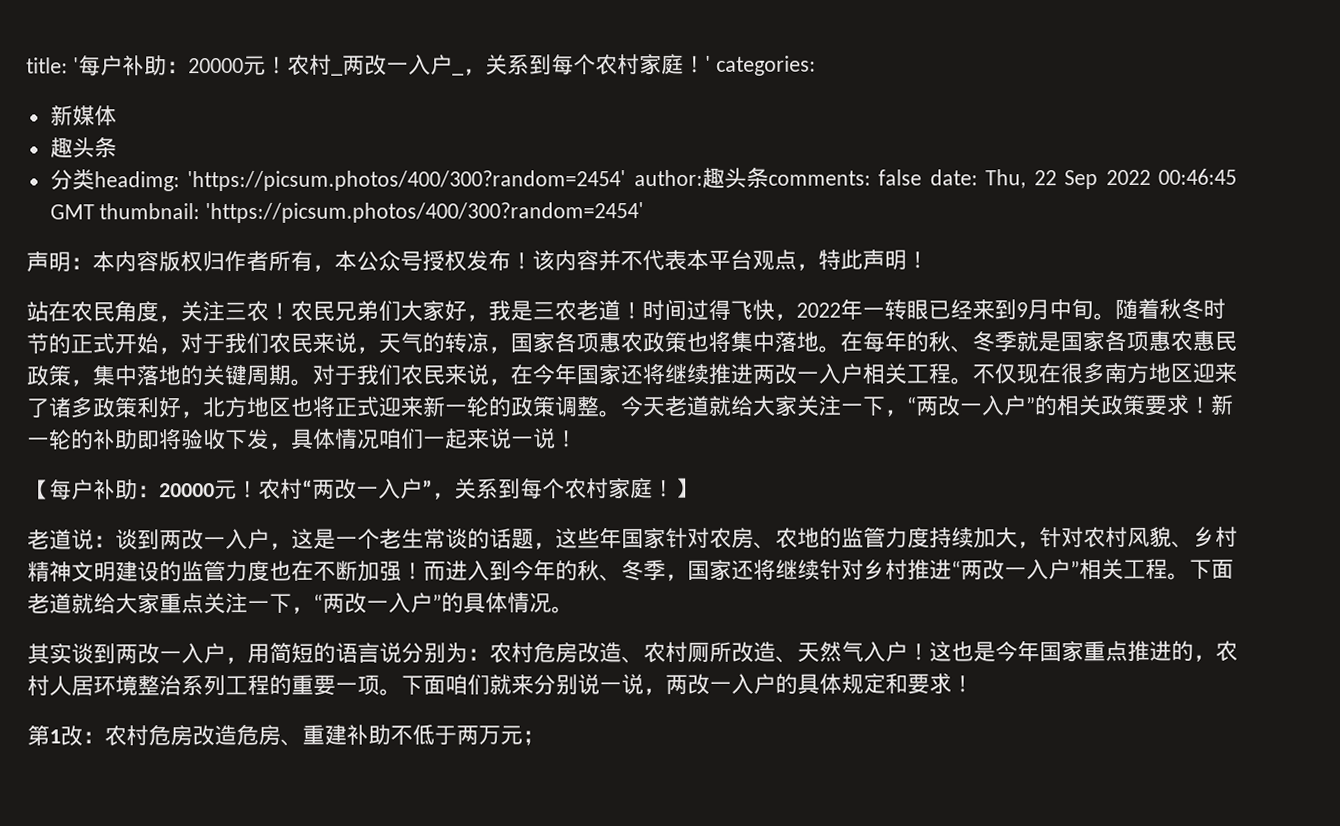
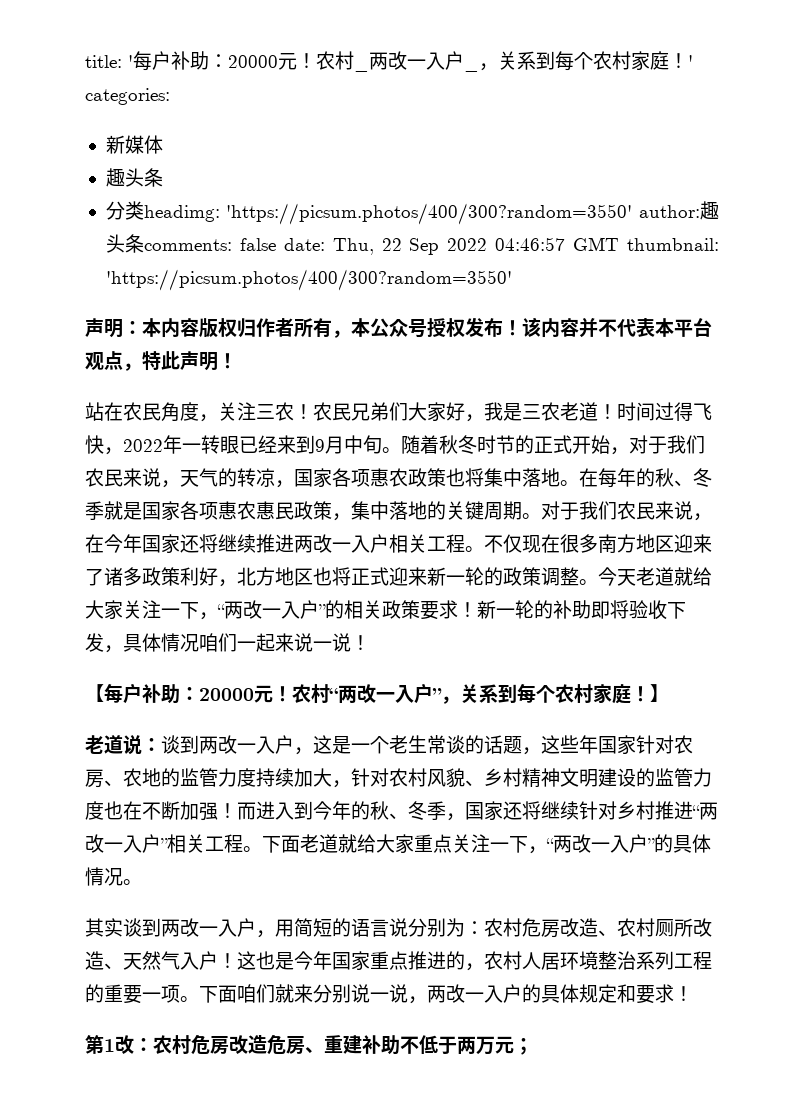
- 分类headimg: 'https://picsum.photos/400/300?random=2454' author:趣头条comments: false date: Thu, 22 Sep 2022 00:46:45 GMT thumbnail: 'https://picsum.photos/400/300?random=2454'
+ 分类headimg: 'https://picsum.photos/400/300?random=3550' author:趣头条comments: false date: Thu, 22 Sep 2022 04:46:57 GMT thumbnail: 'https://picsum.photos/400/300?random=3550'

